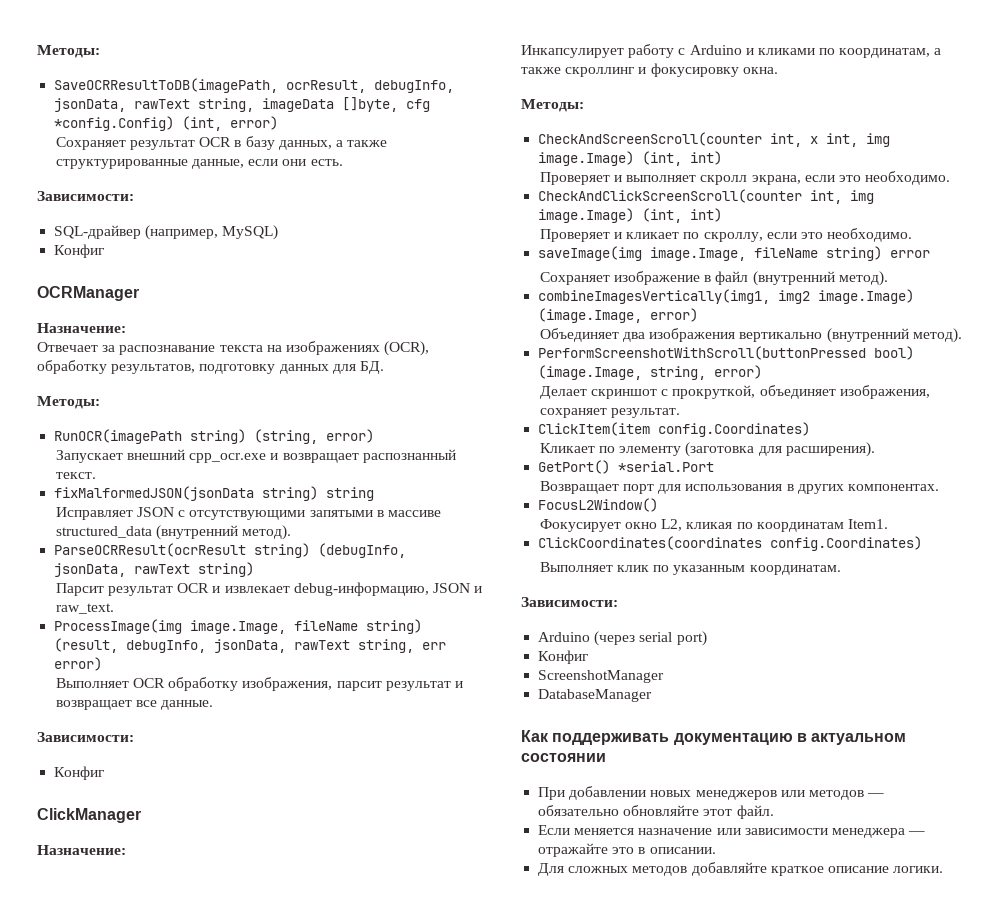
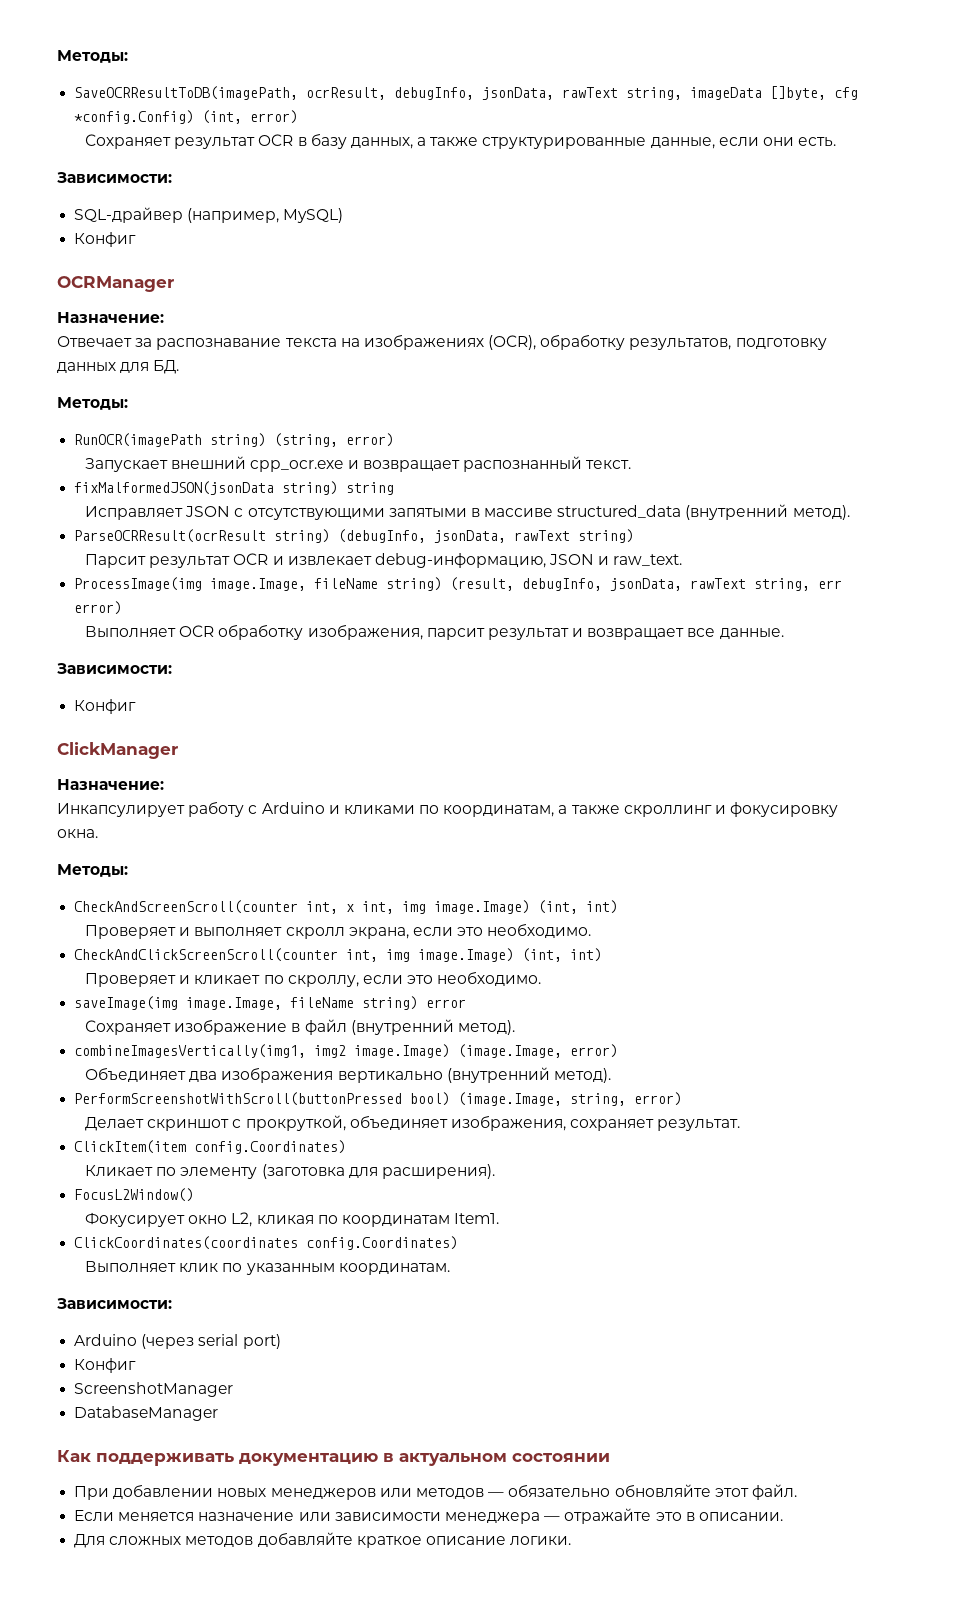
- GetPort() *serial.Port
- Возвращает порт для использования в других компонентах.

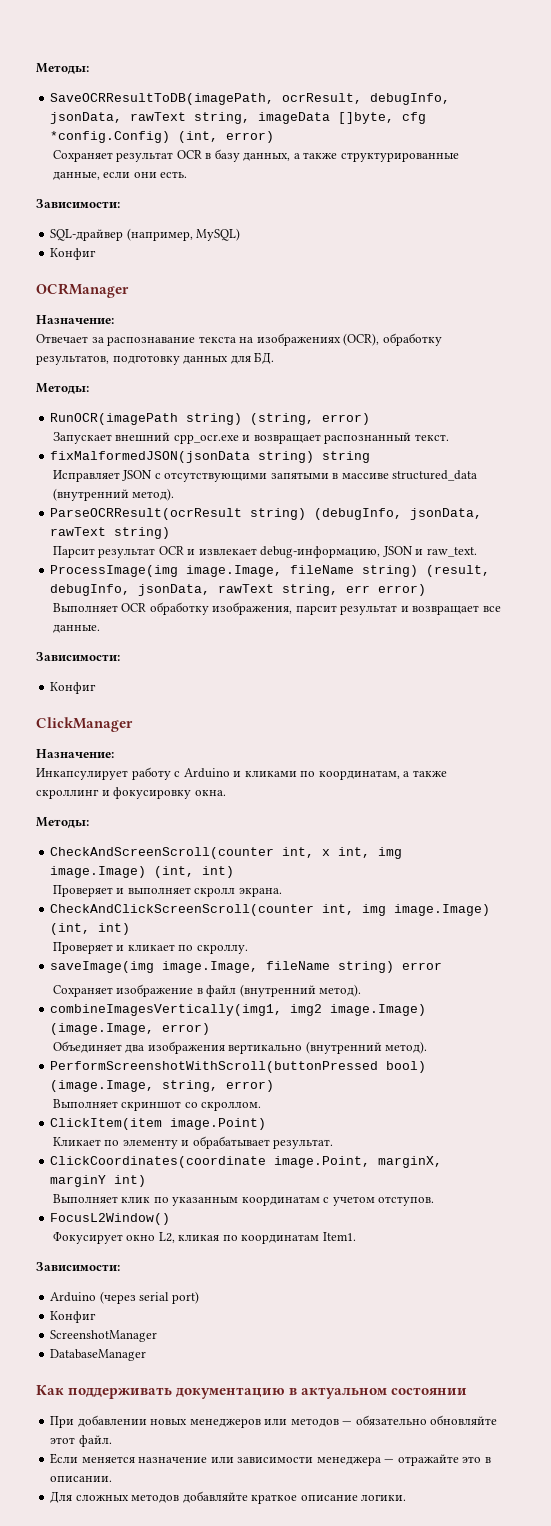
- Проверяет и выполняет скролл экрана, если это необходимо.
+ Проверяет и выполняет скролл экрана.
- Проверяет и кликает по скроллу, если это необходимо.
+ Проверяет и кликает по скроллу.
- Делает скриншот с прокруткой, объединяет изображения, сохраняет результат.
+ Выполняет скриншот со скроллом.
- ClickItem(item config.Coordinates)
+ ClickItem(item image.Point)
- Кликает по элементу (заготовка для расширения).
+ Кликает по элементу и обрабатывает результат.
+ ClickCoordinates(coordinate image.Point, marginX, marginY int)
+ Выполняет клик по указанным координатам с учетом отступов.
- ClickCoordinates(coordinates config.Coordinates)
- Выполняет клик по указанным координатам.

